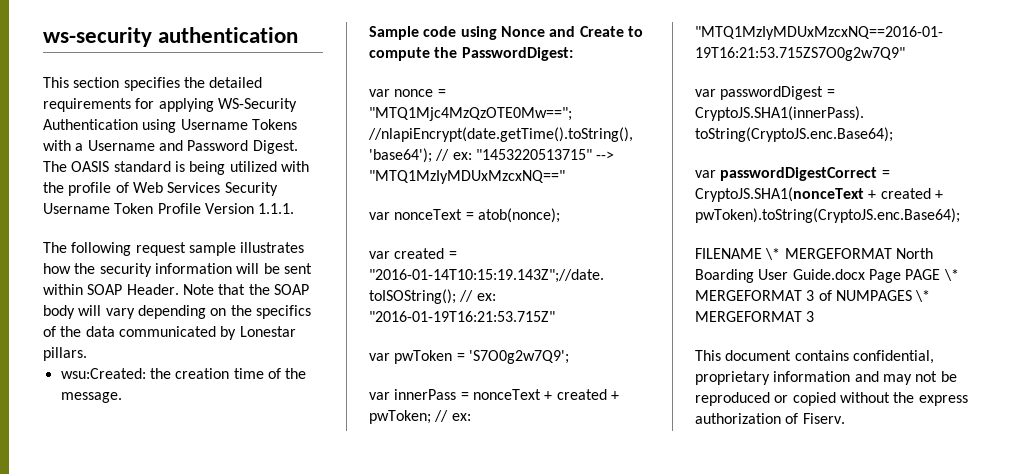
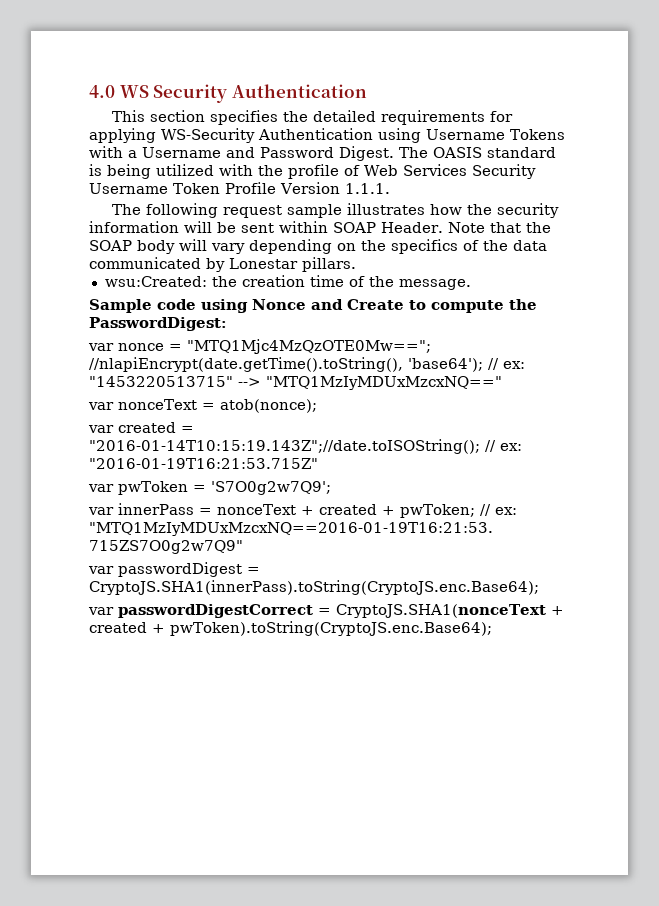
- ws-security authentication
+ 4.0 WS Security Authentication
- FILENAME \* MERGEFORMAT North Boarding User Guide.docx Page PAGE \* MERGEFORMAT 3 of NUMPAGES \* MERGEFORMAT 3
- This document contains confidential, proprietary information and may not be reproduced or copied without the express authorization of Fiserv.

